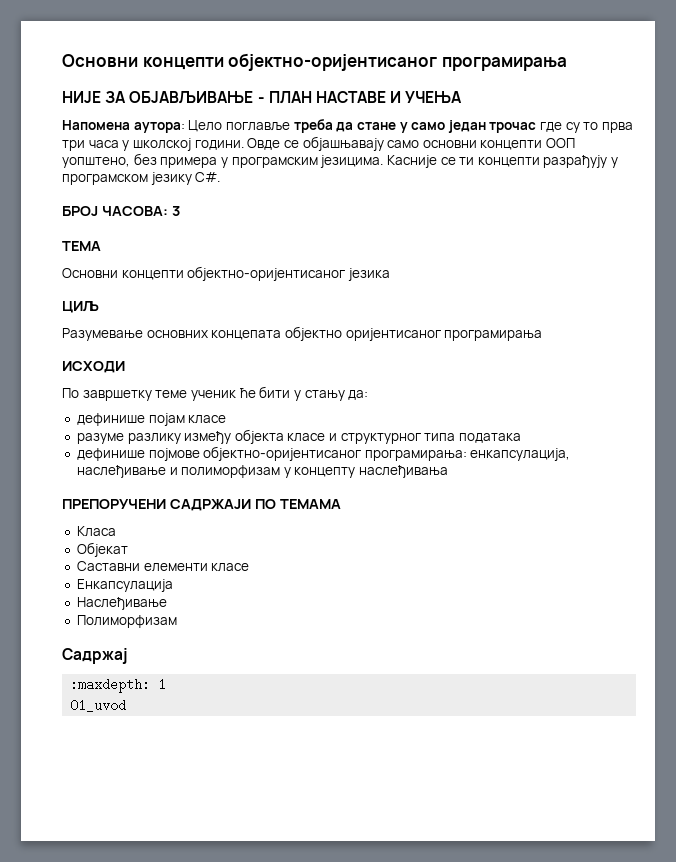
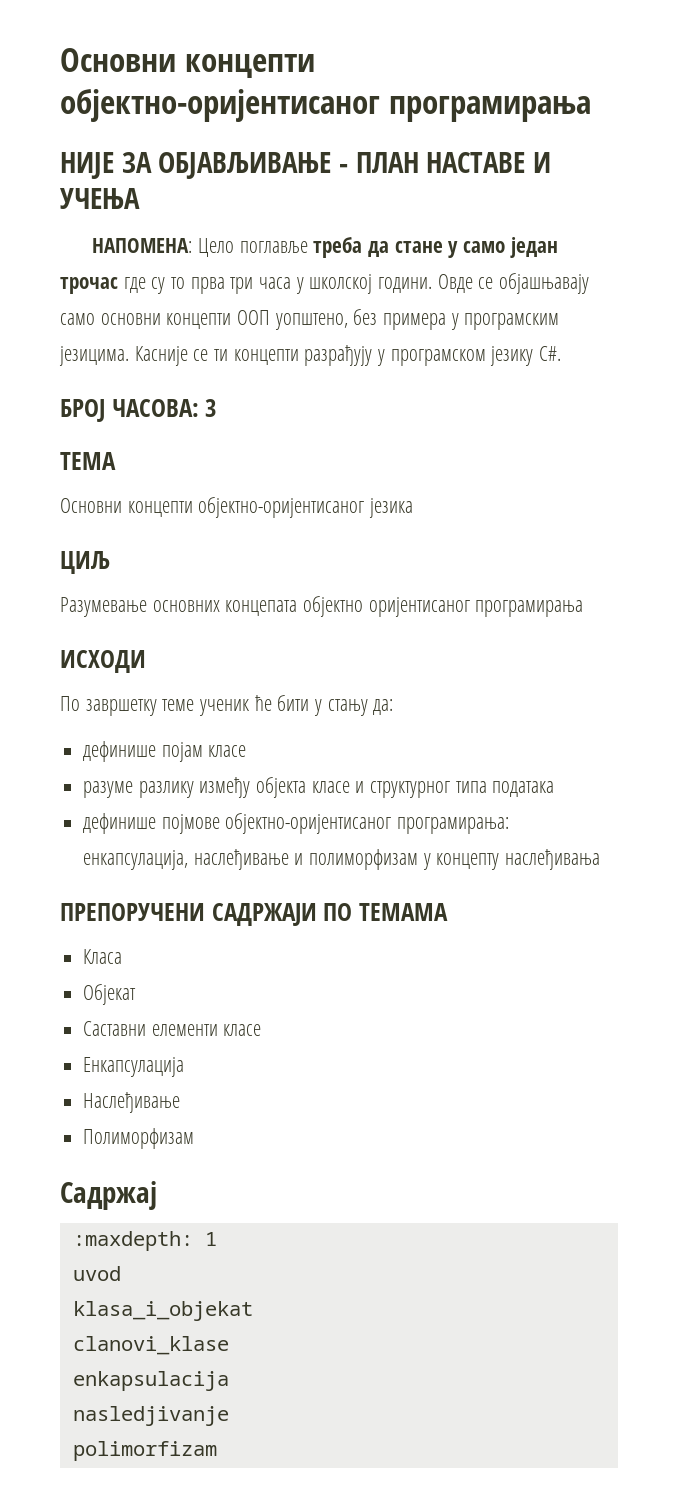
- Напомена аутора: Цело поглавље треба да стане у само један трочас где су то прва три часа у школској години.
+ НАПОМЕНА: Цело поглавље треба да стане у само један трочас где су то прва три часа у школској години.
- 01_uvod
+ uvod
+ klasa_i_objekat
+ clanovi_klase
+ enkapsulacija
+ nasledjivanje
+ polimorfizam

